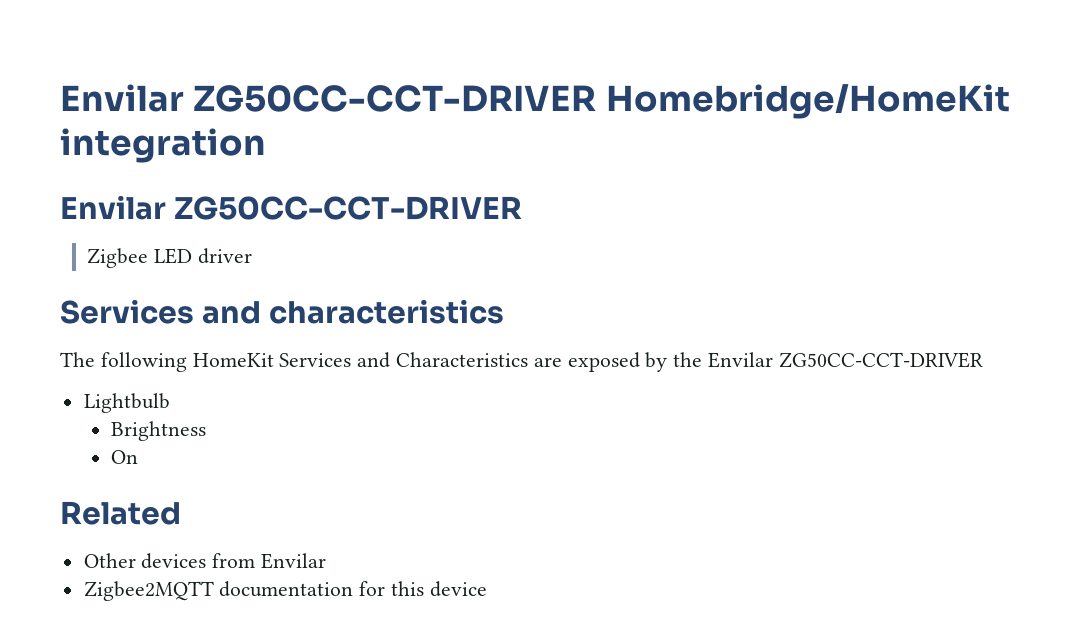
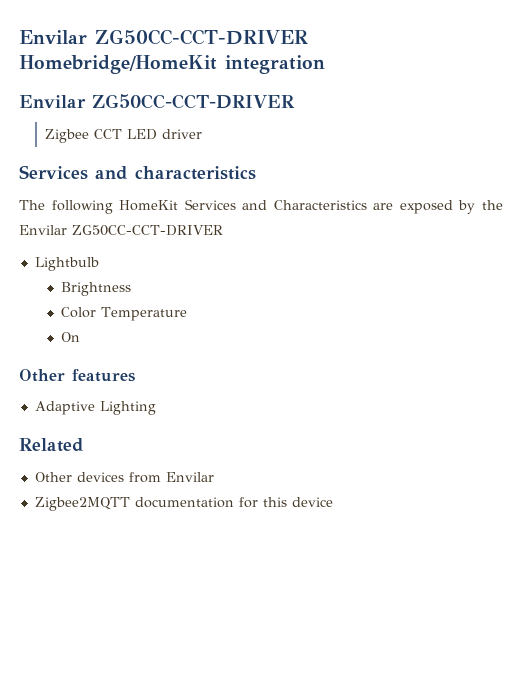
- Zigbee LED driver
+ Zigbee CCT LED driver
+ Color Temperature
+ Other features
+ Adaptive Lighting

